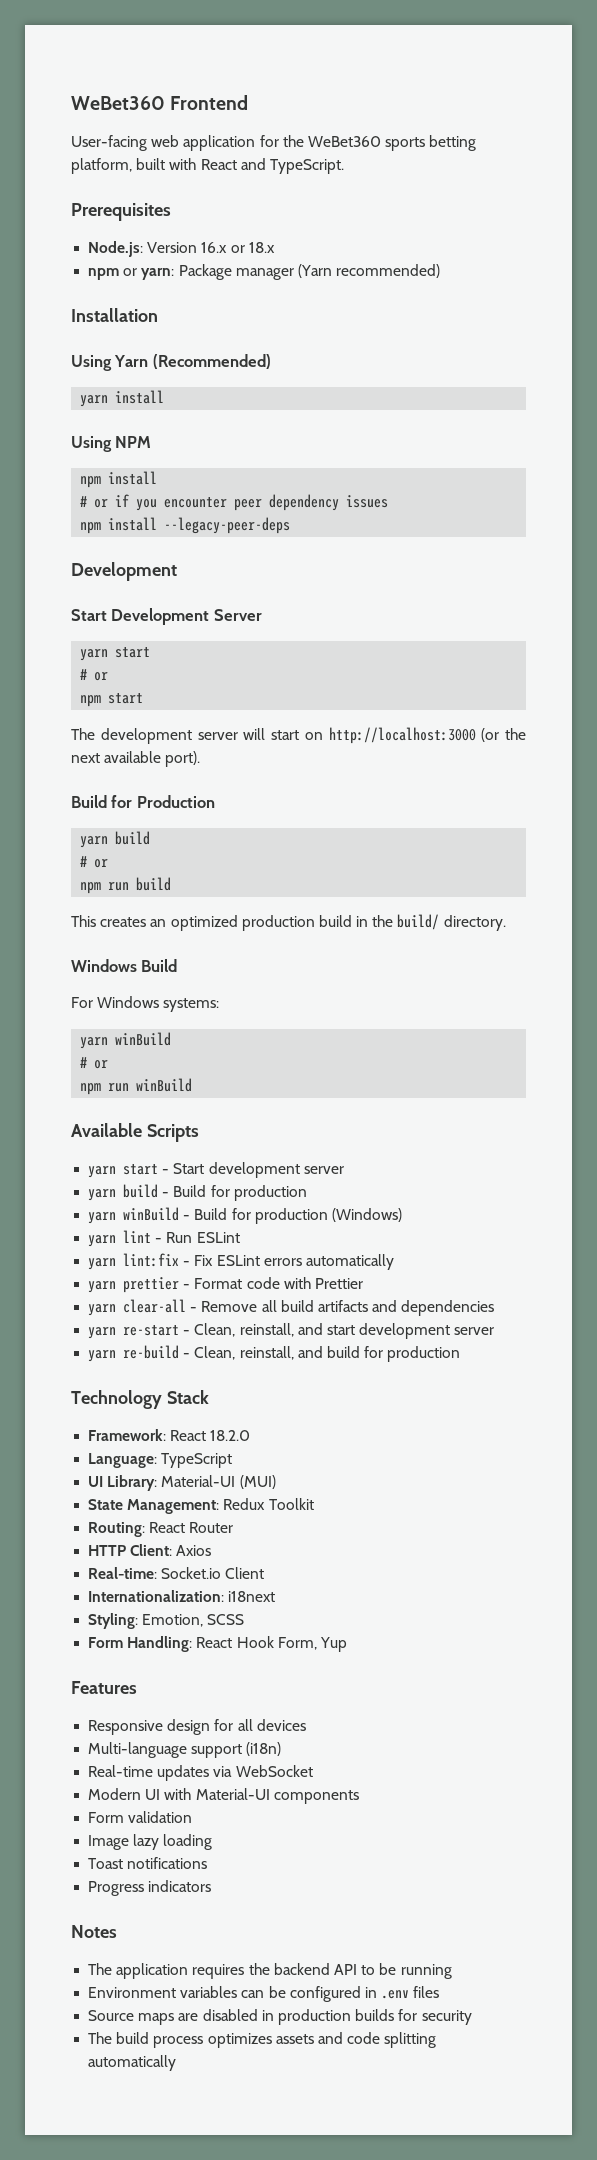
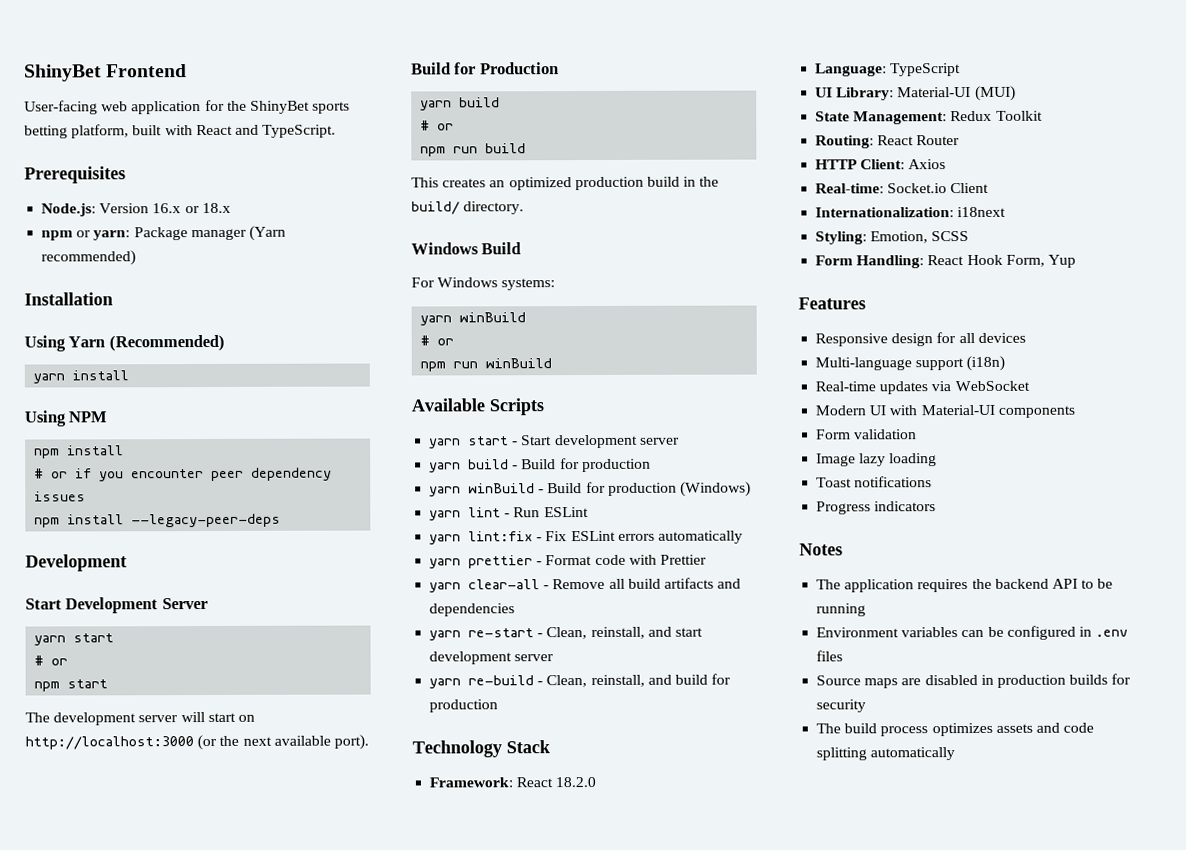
- WeBet360 Frontend
+ ShinyBet Frontend
- User-facing web application for the WeBet360 sports betting platform, built with React and TypeScript.
+ User-facing web application for the ShinyBet sports betting platform, built with React and TypeScript.

